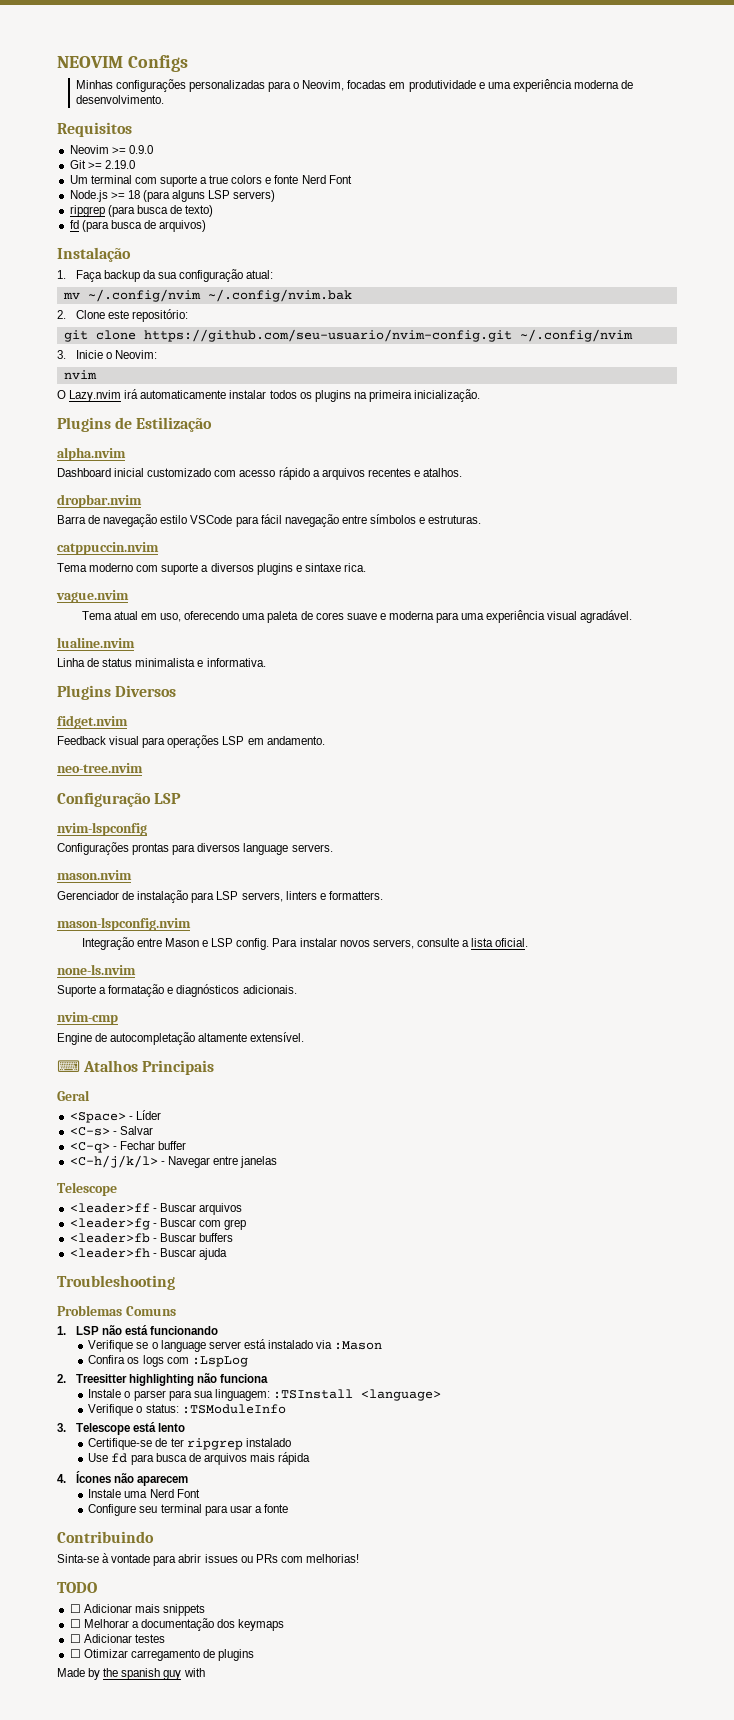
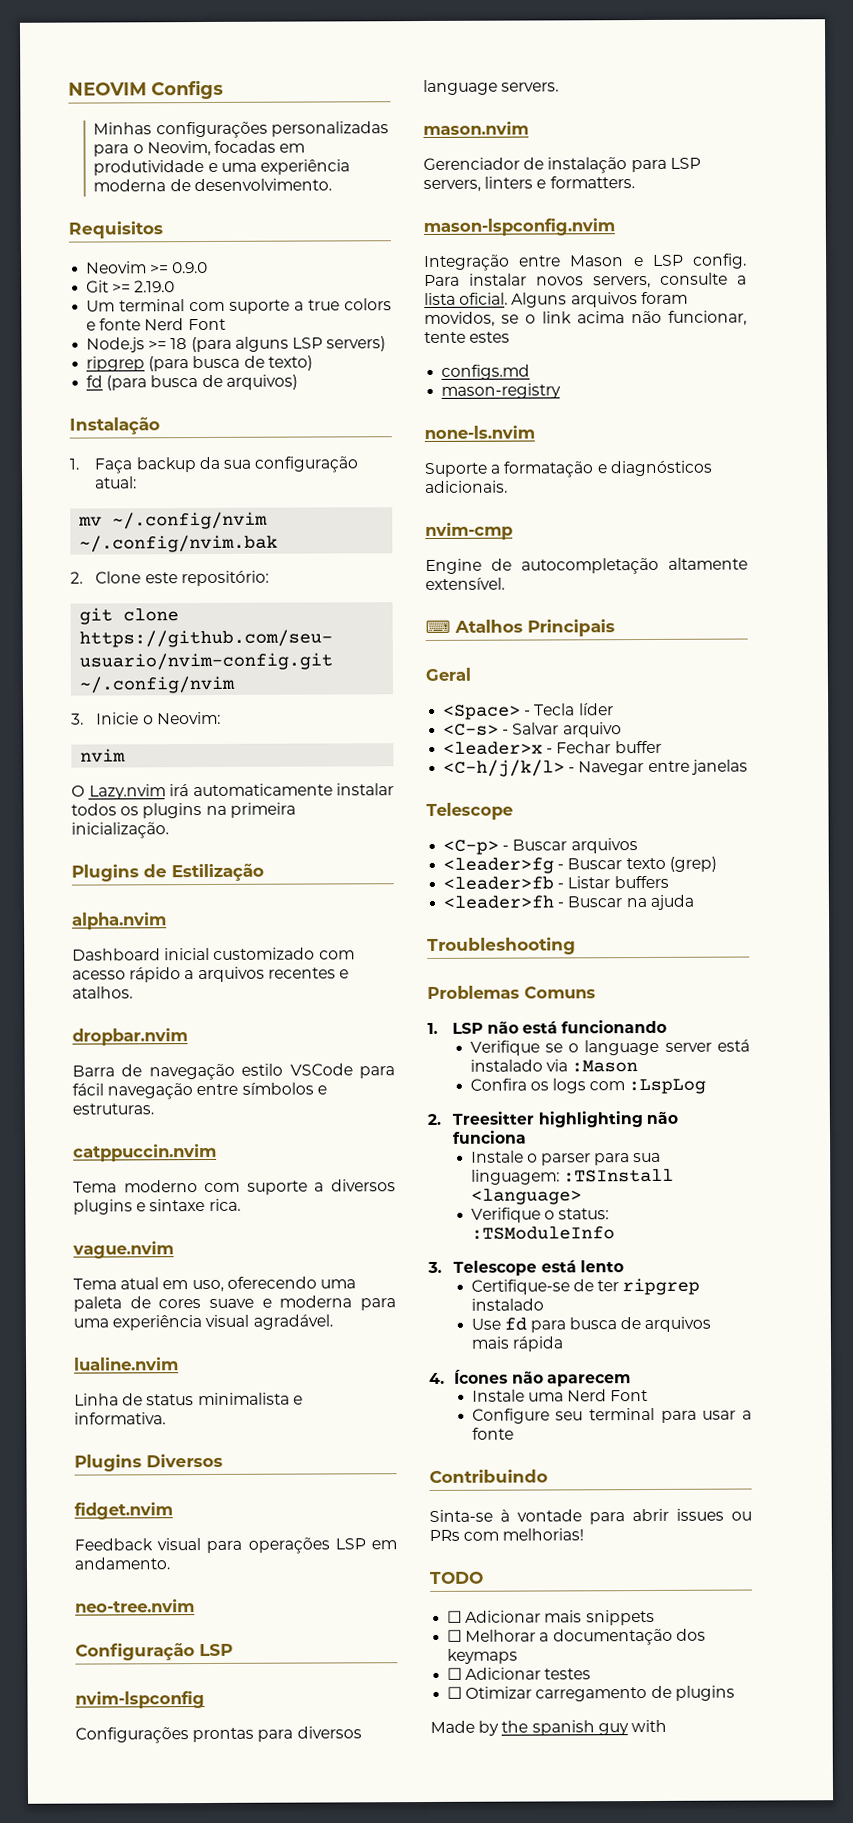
+ Alguns arquivos foram movidos, se o link acima não funcionar, tente estes
+ configs.md
+ mason-registry
- <Space> - Líder
+ <Space> - Tecla líder
- <C-s> - Salvar
- <C-q> - Fechar buffer
+ <C-s> - Salvar arquivo
+ <leader>x - Fechar buffer
- <leader>ff - Buscar arquivos
+ <C-p> - Buscar arquivos
- <leader>fg - Buscar com grep
+ <leader>fg - Buscar texto (grep)
- <leader>fb - Buscar buffers
+ <leader>fb - Listar buffers
- <leader>fh - Buscar ajuda
+ <leader>fh - Buscar na ajuda

